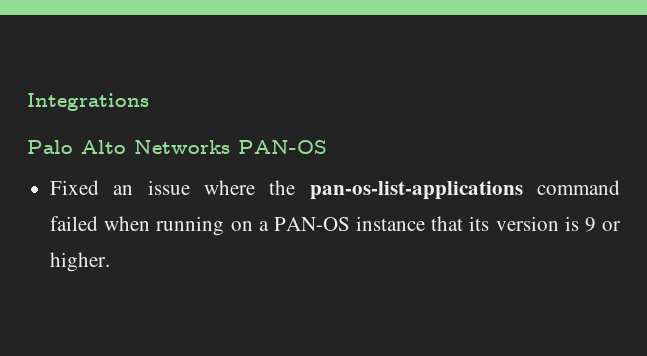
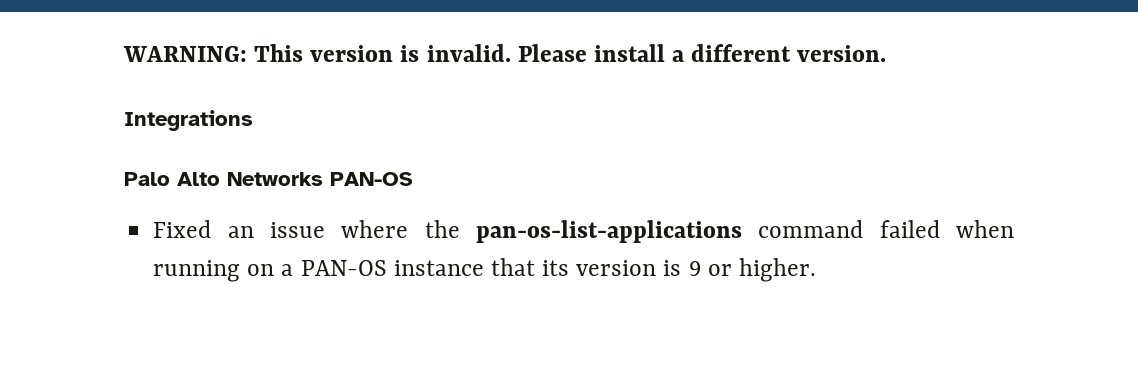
+ WARNING: This version is invalid. Please install a different version.

